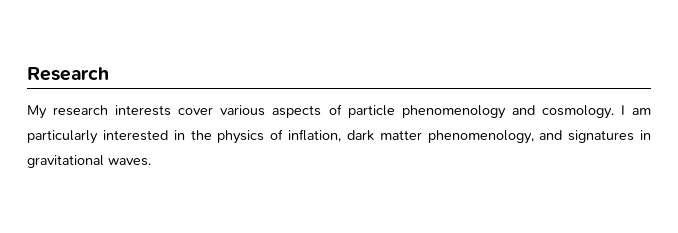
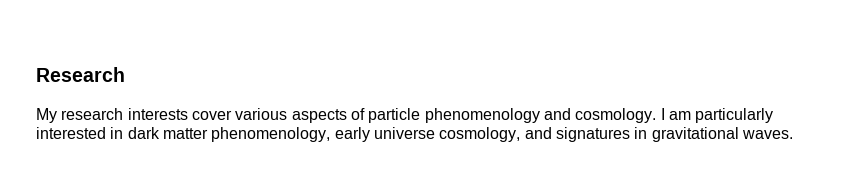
- I am particularly interested in the physics of inflation, dark matter phenomenology, and signatures in gravitational waves.
+ I am particularly interested in dark matter phenomenology, early universe cosmology, and signatures in gravitational waves.

